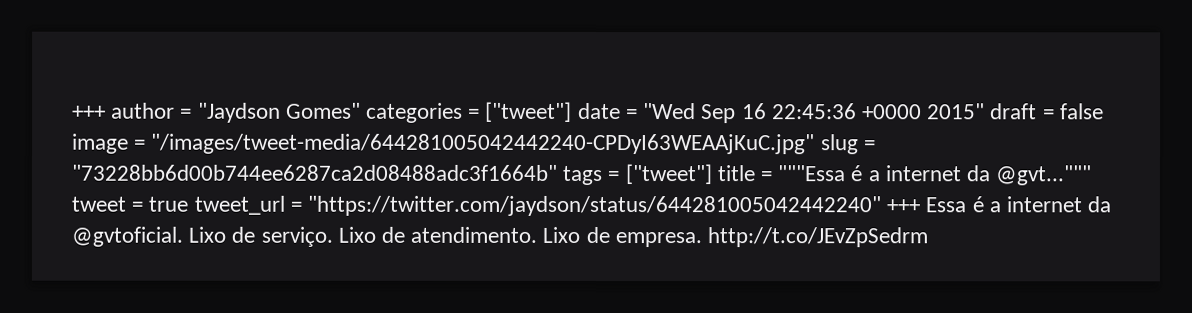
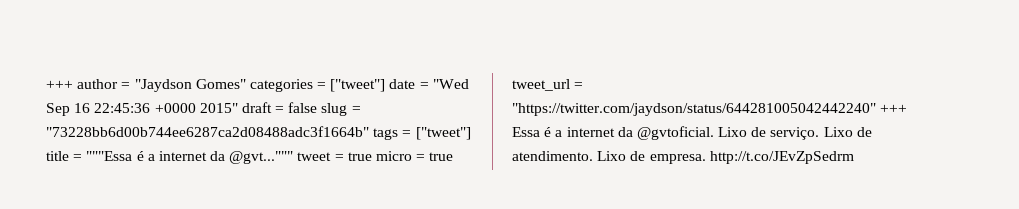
- +++ author = "Jaydson Gomes" categories = ["tweet"] date = "Wed Sep 16 22:45:36 +0000 2015" draft = false image = "/images/tweet-media/644281005042442240-CPDyI63WEAAjKuC.jpg" slug = "73228bb6d00b744ee6287ca2d08488adc3f1664b" tags = ["tweet"] title = """Essa é a internet da @gvt...""" tweet = true tweet_url = "https://twitter.com/jaydson/status/644281005042442240" +++ Essa é a internet da @gvtoficial.
+ +++ author = "Jaydson Gomes" categories = ["tweet"] date = "Wed Sep 16 22:45:36 +0000 2015" draft = false slug = "73228bb6d00b744ee6287ca2d08488adc3f1664b" tags = ["tweet"] title = """Essa é a internet da @gvt...""" tweet = true micro = true tweet_url = "https://twitter.com/jaydson/status/644281005042442240" +++ Essa é a internet da @gvtoficial.

